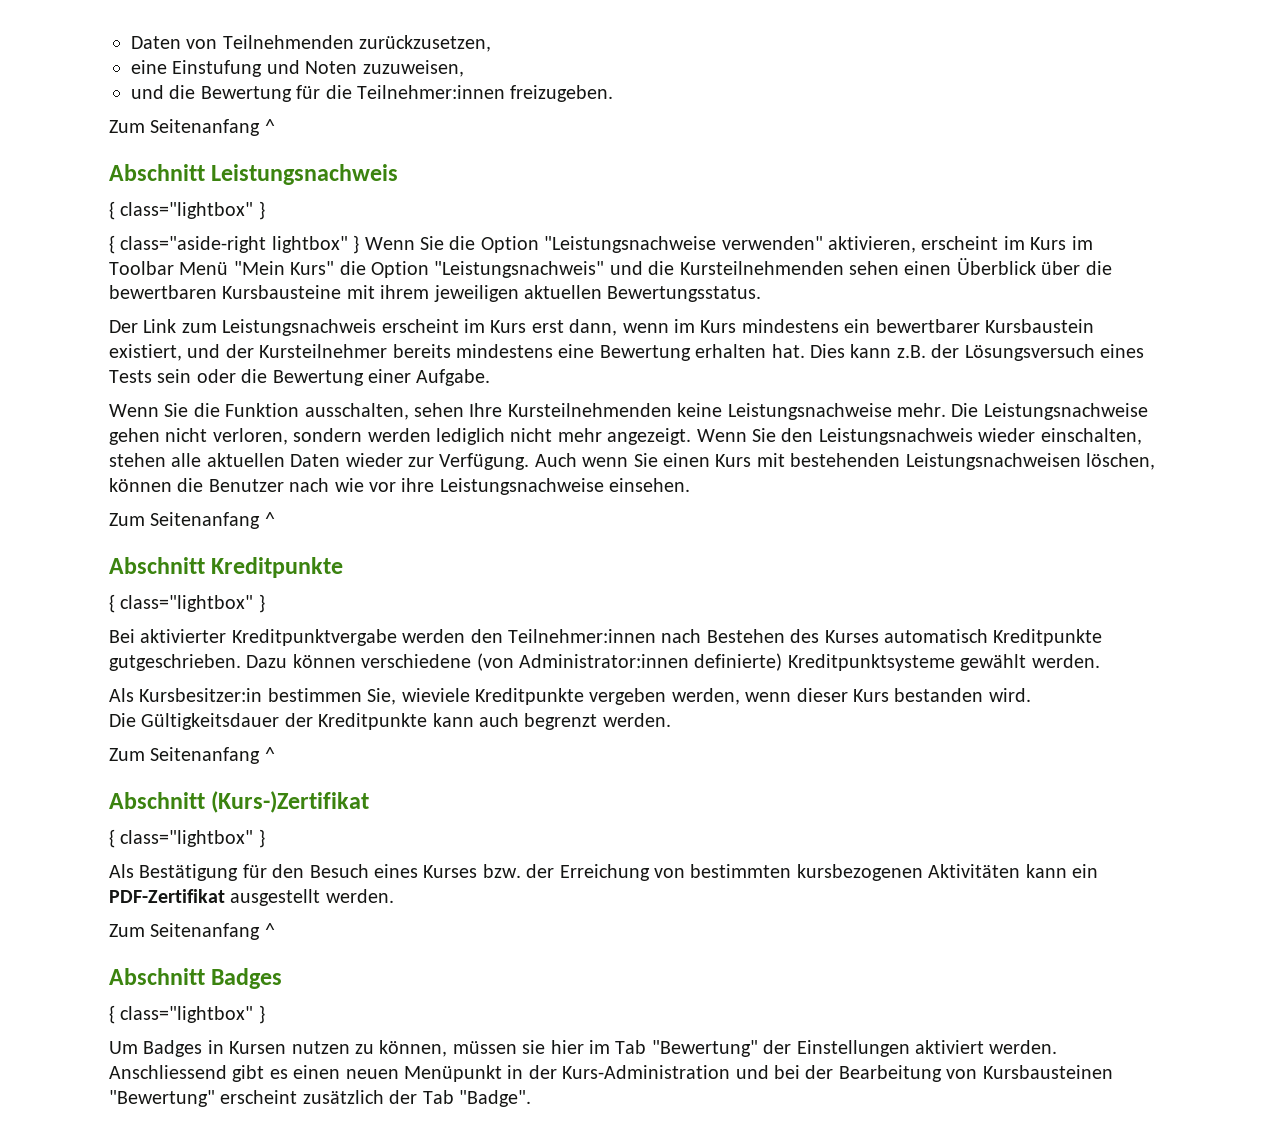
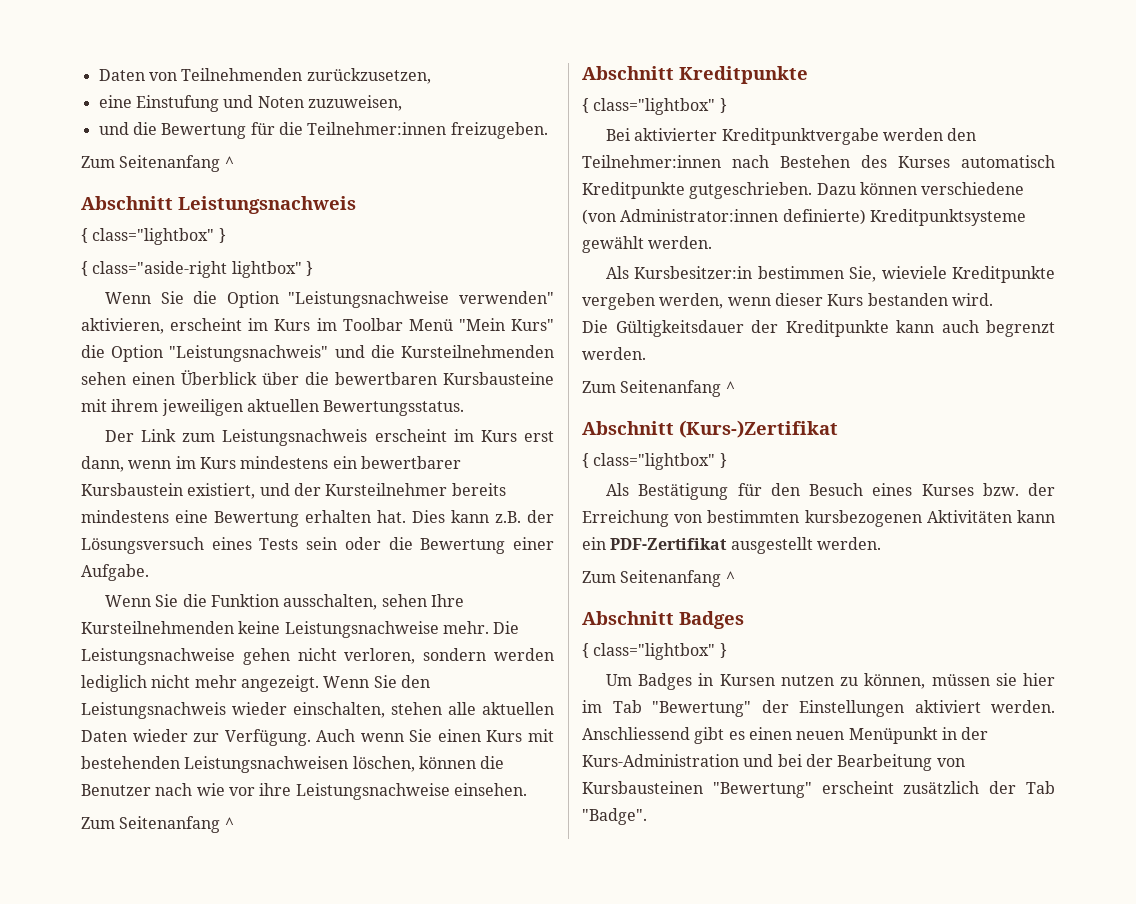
- { class="aside-right lightbox" } Wenn Sie die Option "Leistungsnachweise verwenden" aktivieren, erscheint im Kurs im Toolbar Menü "Mein Kurs" die Option "Leistungsnachweis" und die Kursteilnehmenden sehen einen Überblick über die bewertbaren Kursbausteine mit ihrem jeweiligen aktuellen Bewertungsstatus.
+ { class="aside-right lightbox" }
+ Wenn Sie die Option "Leistungsnachweise verwenden" aktivieren, erscheint im Kurs im Toolbar Menü "Mein Kurs" die Option "Leistungsnachweis" und die Kursteilnehmenden sehen einen Überblick über die bewertbaren Kursbausteine mit ihrem jeweiligen aktuellen Bewertungsstatus.

